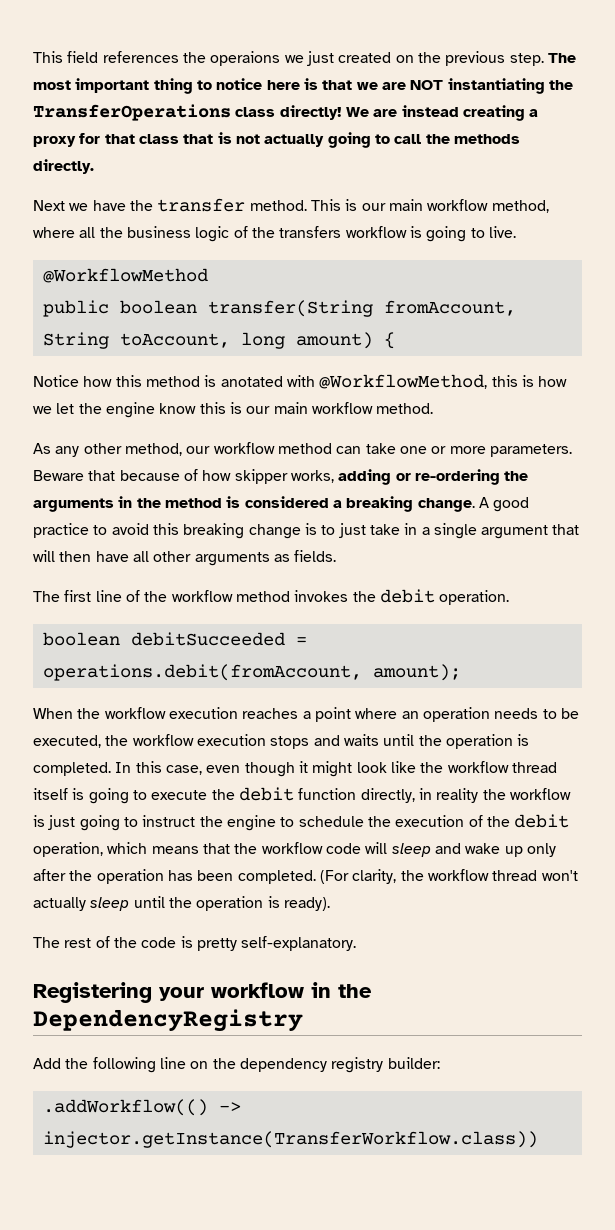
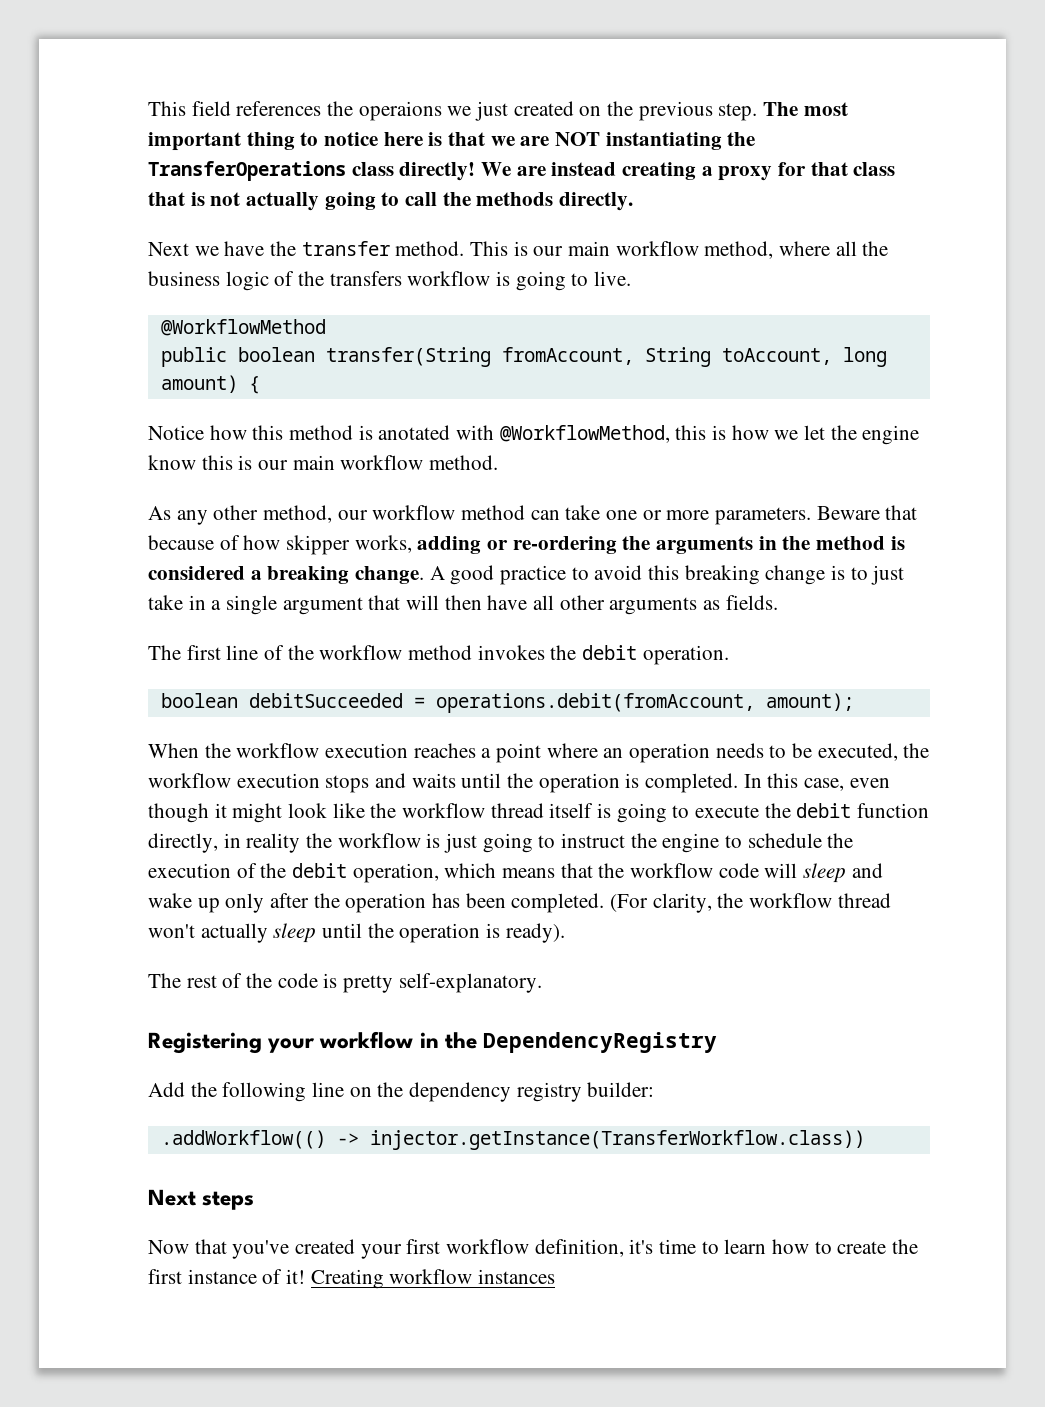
+ Next steps
+ Now that you've created your first workflow definition, it's time to learn how to create the first instance of it! Creating workflow instances

